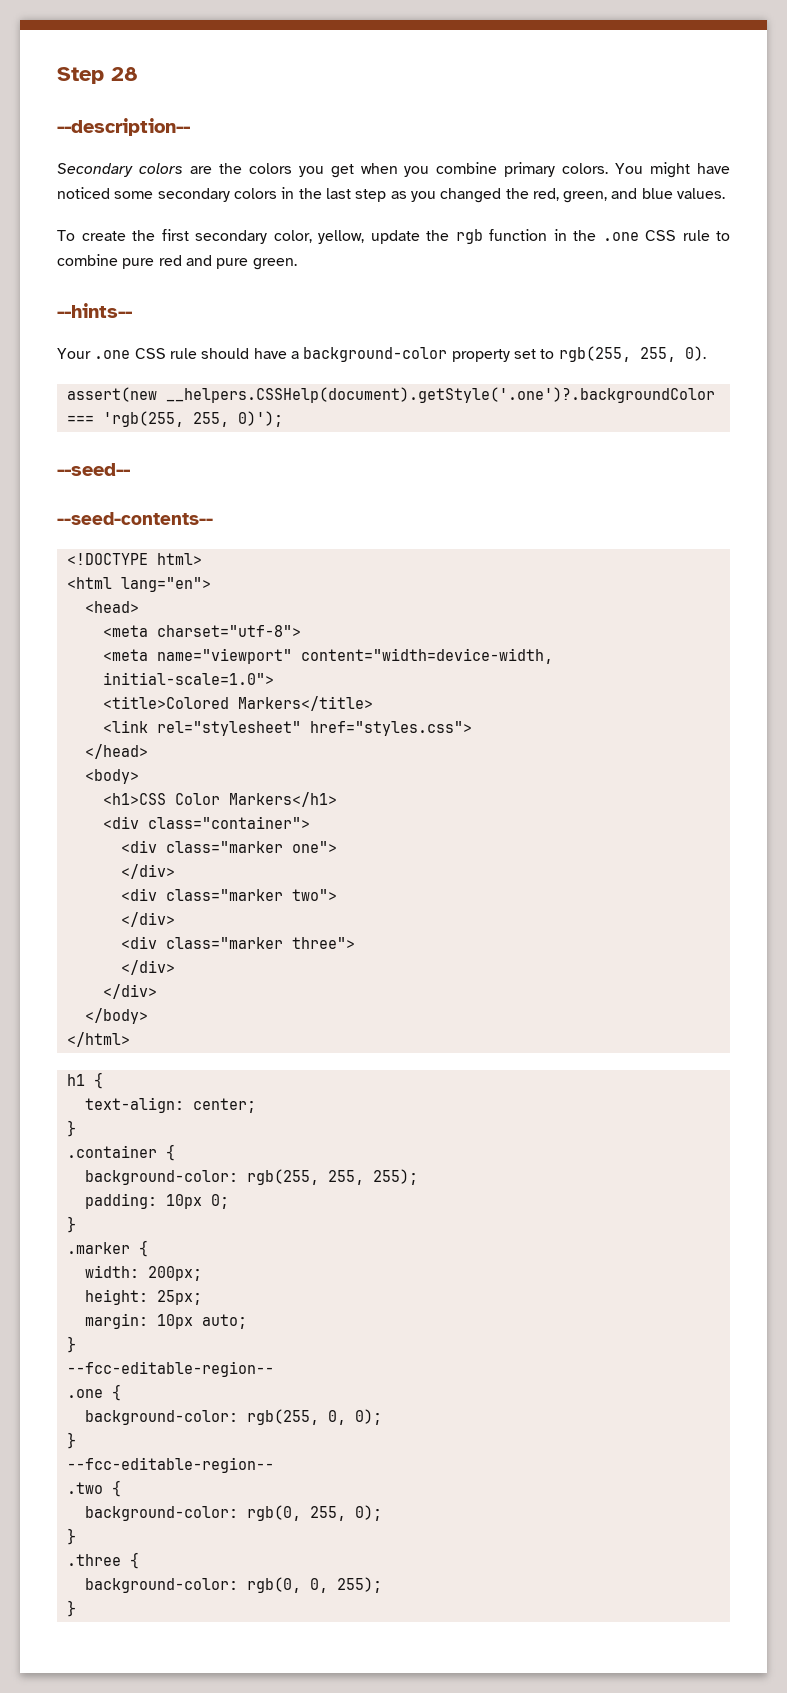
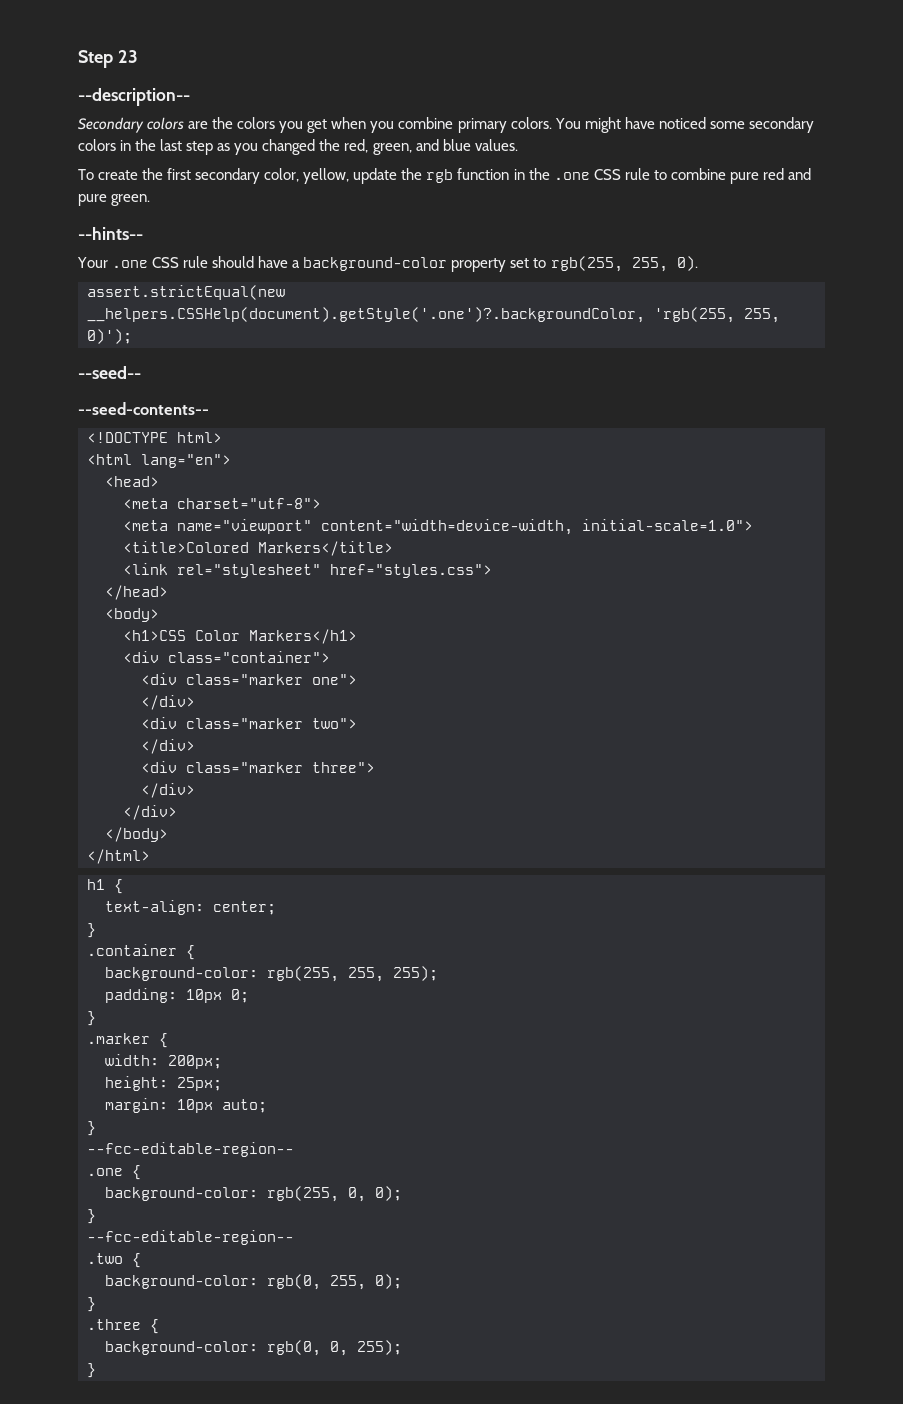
- Step 28
+ Step 23
- assert(new __helpers.CSSHelp(document).getStyle('.one')?.backgroundColor === 'rgb(255, 255, 0)');
+ assert.strictEqual(new __helpers.CSSHelp(document).getStyle('.one')?.backgroundColor, 'rgb(255, 255, 0)');

